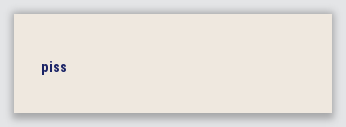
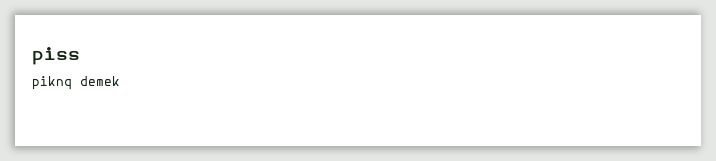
+ piknq demek

